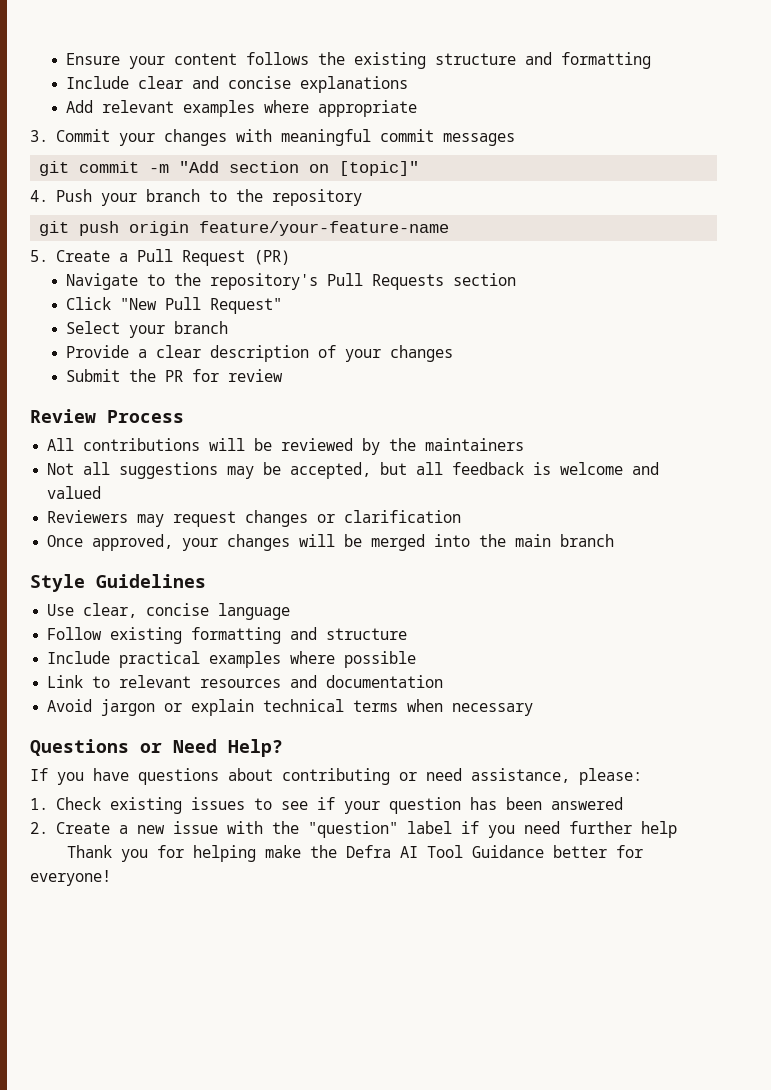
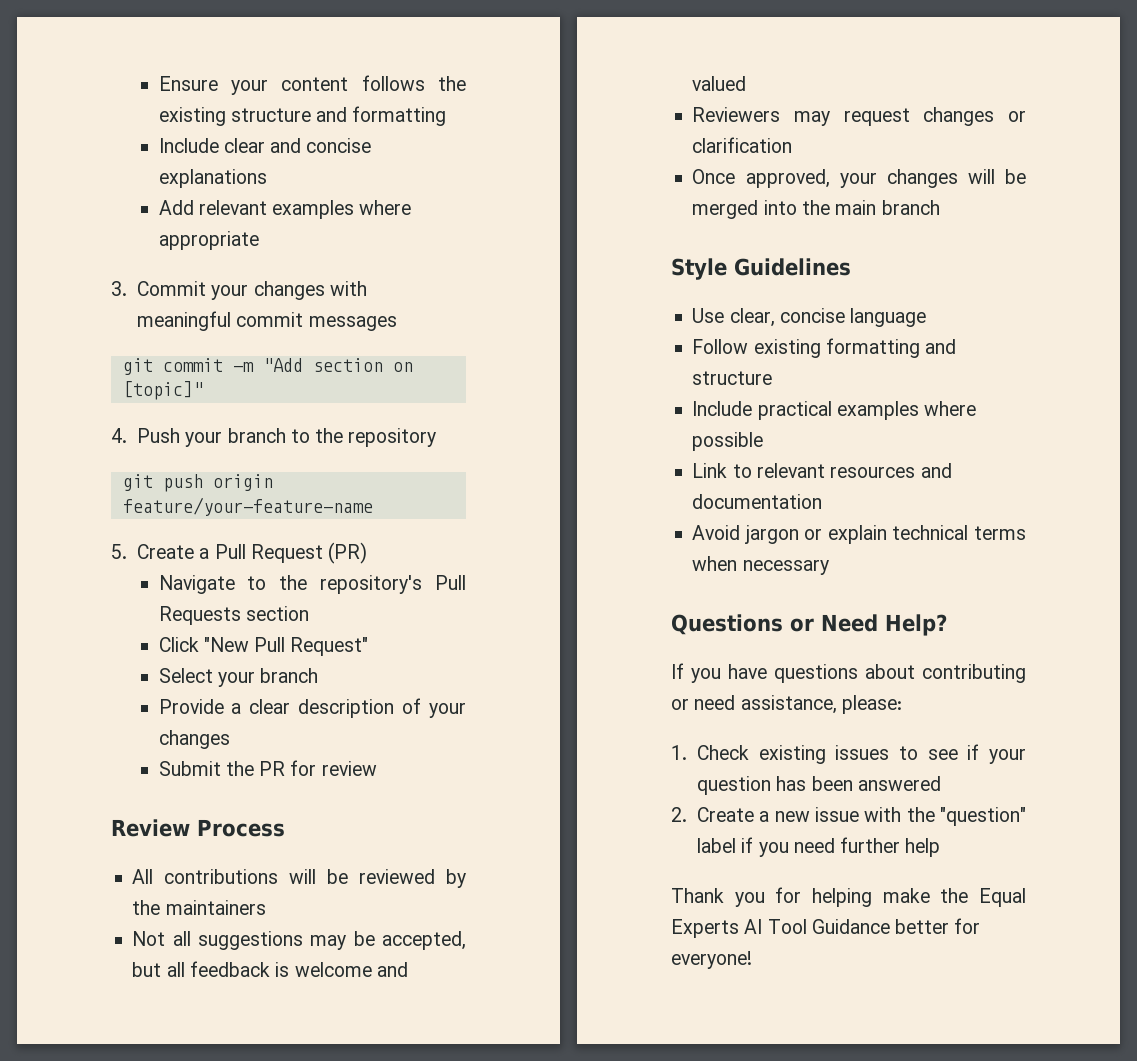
- Thank you for helping make the Defra AI Tool Guidance better for everyone!
+ Thank you for helping make the Equal Experts AI Tool Guidance better for everyone!

